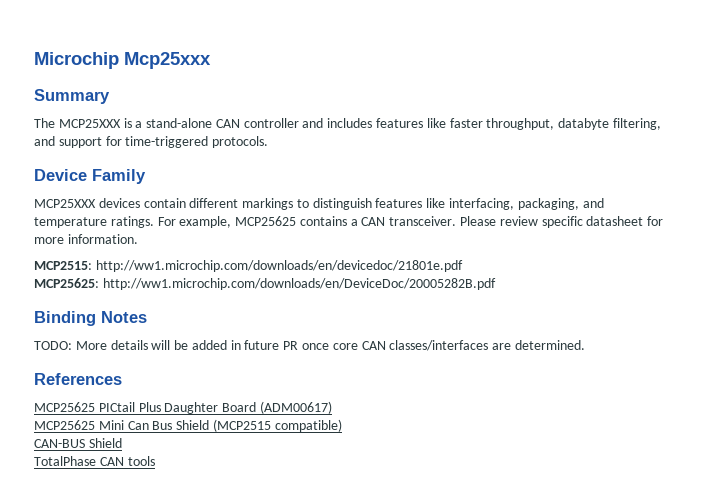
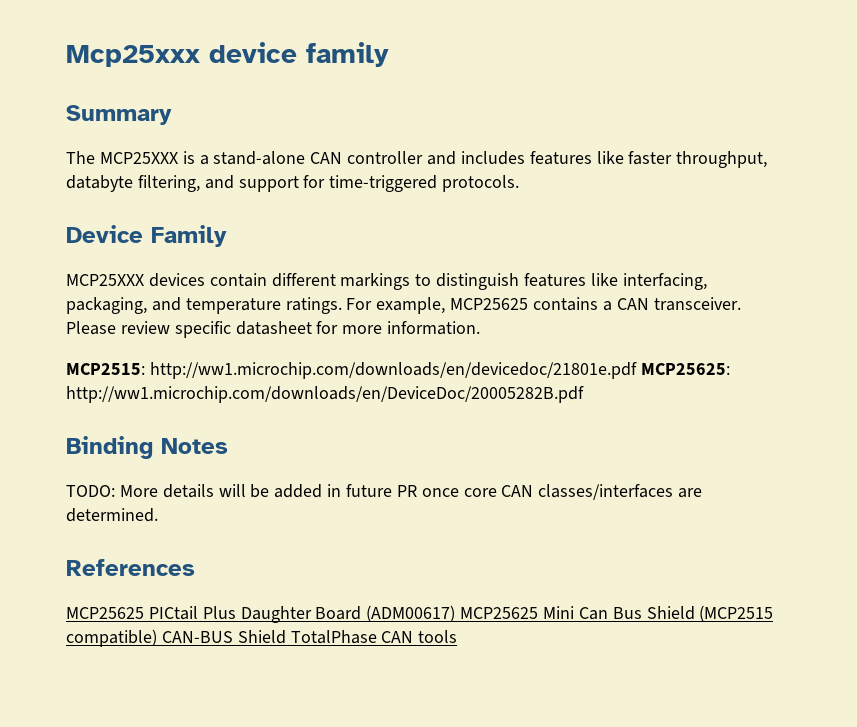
- Microchip Mcp25xxx
+ Mcp25xxx device family
- MCP2515: http://ww1.microchip.com/downloads/en/devicedoc/21801e.pdf
- MCP25625: http://ww1.microchip.com/downloads/en/DeviceDoc/20005282B.pdf
+ MCP2515: http://ww1.microchip.com/downloads/en/devicedoc/21801e.pdf MCP25625: http://ww1.microchip.com/downloads/en/DeviceDoc/20005282B.pdf
- MCP25625 PICtail Plus Daughter Board (ADM00617)
- MCP25625 Mini Can Bus Shield (MCP2515 compatible)
- CAN-BUS Shield
- TotalPhase CAN tools
+ MCP25625 PICtail Plus Daughter Board (ADM00617) MCP25625 Mini Can Bus Shield (MCP2515 compatible) CAN-BUS Shield TotalPhase CAN tools

